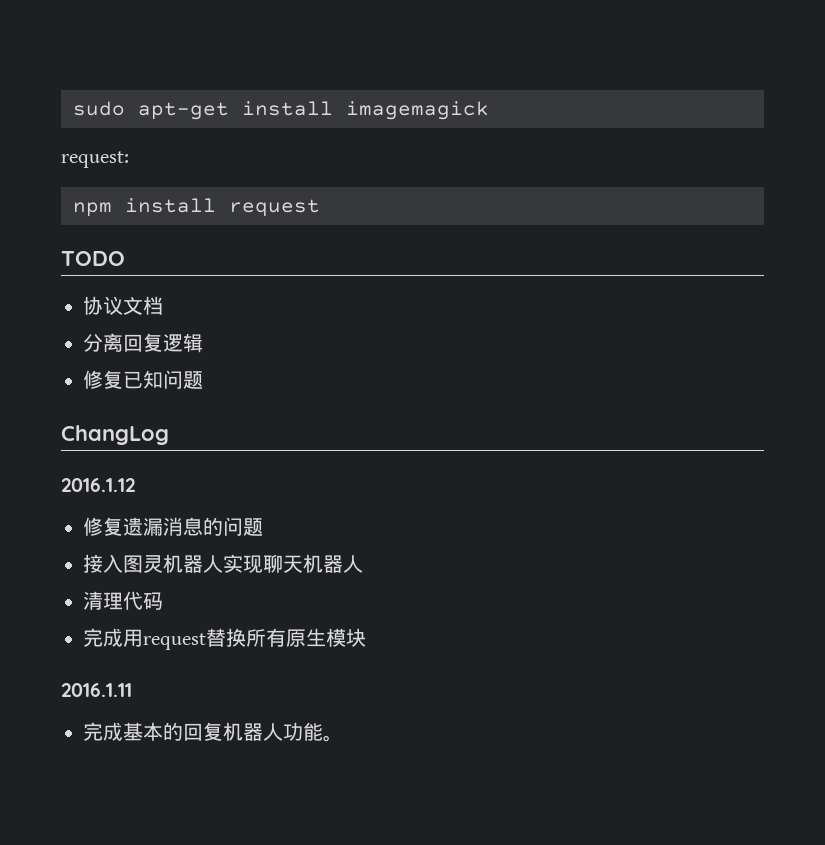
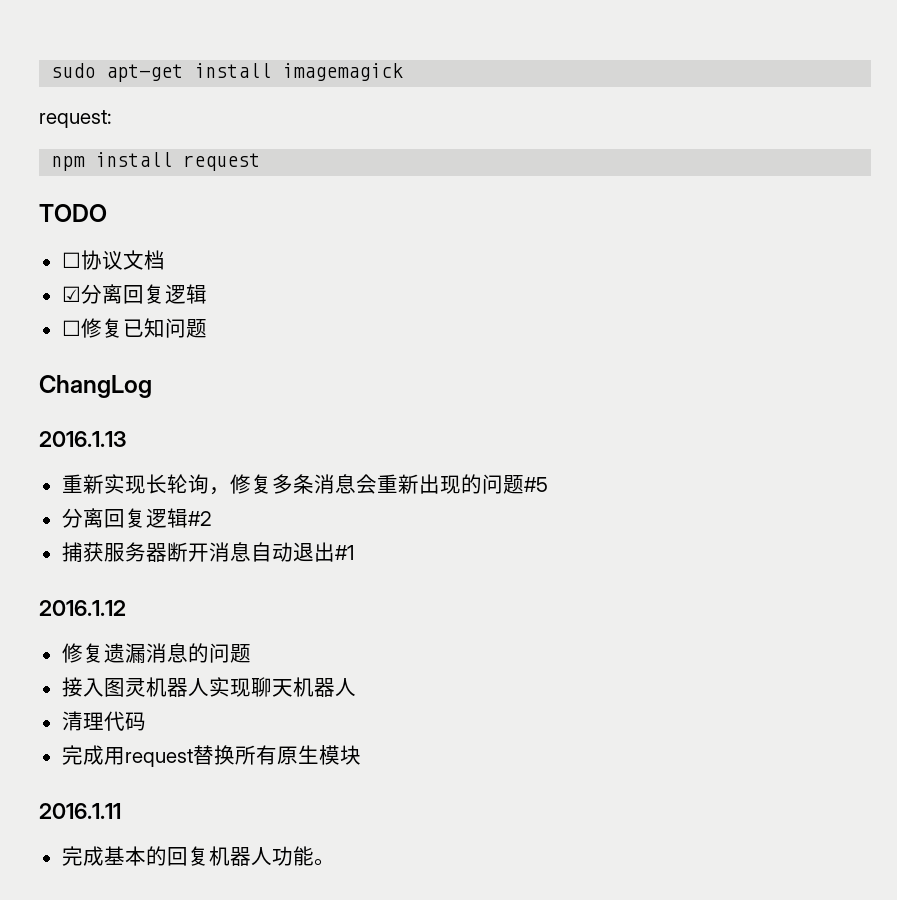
- 协议文档
+ ☐协议文档
- 分离回复逻辑
+ ☑分离回复逻辑
- 修复已知问题
+ ☐修复已知问题
+ 2016.1.13
+ 重新实现长轮询，修复多条消息会重新出现的问题#5
+ 分离回复逻辑#2
+ 捕获服务器断开消息自动退出#1

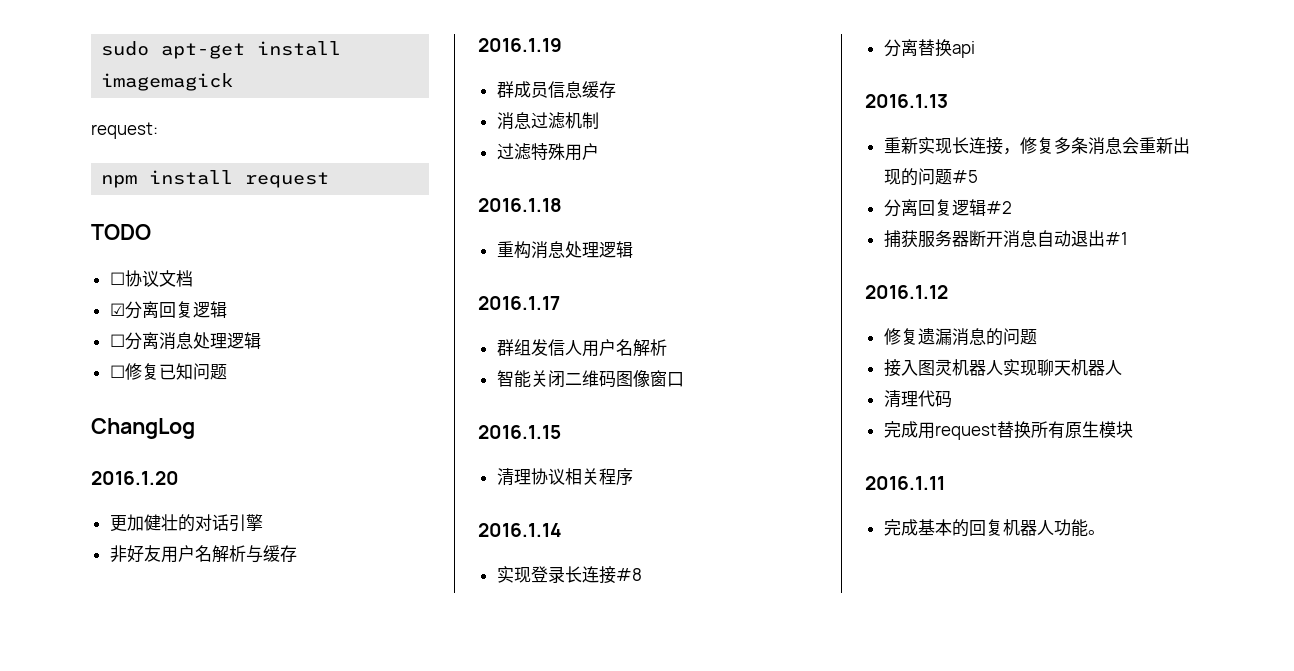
+ ☐分离消息处理逻辑
+ 2016.1.20
+ 更加健壮的对话引擎
+ 非好友用户名解析与缓存
+ 2016.1.19
+ 群成员信息缓存
+ 消息过滤机制
+ 过滤特殊用户
+ 2016.1.18
+ 重构消息处理逻辑
+ 2016.1.17
+ 群组发信人用户名解析
+ 智能关闭二维码图像窗口
+ 2016.1.15
+ 清理协议相关程序
+ 2016.1.14
+ 实现登录长连接#8
+ 分离替换api
- 重新实现长轮询，修复多条消息会重新出现的问题#5
+ 重新实现长连接，修复多条消息会重新出现的问题#5

